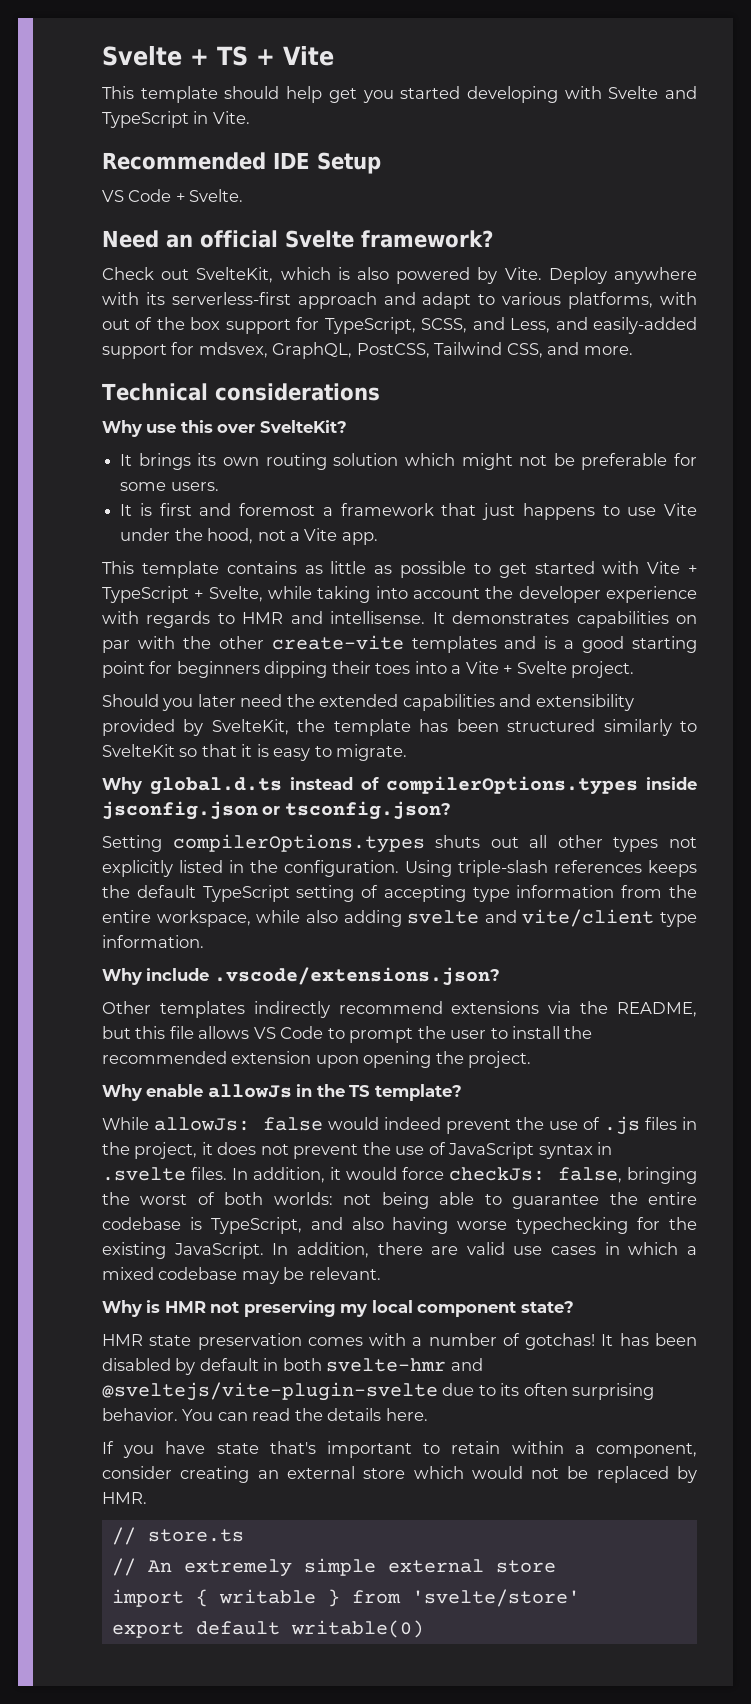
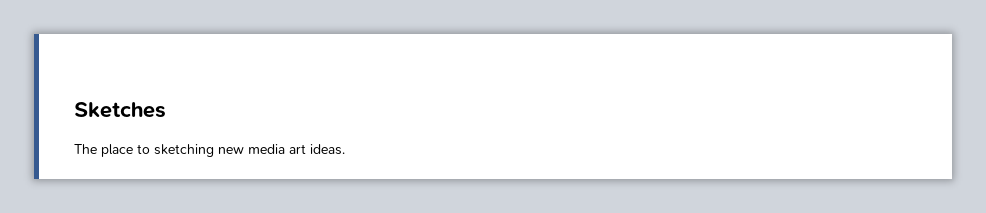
- Svelte + TS + Vite
- This template should help get you started developing with Svelte and TypeScript in Vite.
- Recommended IDE Setup
- VS Code + Svelte.
- Need an official Svelte framework?
- Check out SvelteKit, which is also powered by Vite. Deploy anywhere with its serverless-first approach and adapt to various platforms, with out of the box support for TypeScript, SCSS, and Less, and easily-added support for mdsvex, GraphQL, PostCSS, Tailwind CSS, and more.
- Technical considerations
- Why use this over SvelteKit?
- It brings its own routing solution which might not be preferable for some users.
- It is first and foremost a framework that just happens to use Vite under the hood, not a Vite app.
- This template contains as little as possible to get started with Vite + TypeScript + Svelte, while taking into account the developer experience with regards to HMR and intellisense. It demonstrates capabilities on par with the other create-vite templates and is a good starting point for beginners dipping their toes into a Vite + Svelte project.
- Should you later need the extended capabilities and extensibility provided by SvelteKit, the template has been structured similarly to SvelteKit so that it is easy to migrate.
- Why global.d.ts instead of compilerOptions.types inside jsconfig.json or tsconfig.json?
- Setting compilerOptions.types shuts out all other types not explicitly listed in the configuration. Using triple-slash references keeps the default TypeScript setting of accepting type information from the entire workspace, while also adding svelte and vite/client type information.
- Why include .vscode/extensions.json?
- Other templates indirectly recommend extensions via the README, but this file allows VS Code to prompt the user to install the recommended extension upon opening the project.
- Why enable allowJs in the TS template?
- While allowJs: false would indeed prevent the use of .js files in the project, it does not prevent the use of JavaScript syntax in .svelte files. In addition, it would force checkJs: false, bringing the worst of both worlds: not being able to guarantee the entire codebase is TypeScript, and also having worse typechecking for the existing JavaScript. In addition, there are valid use cases in which a mixed codebase may be relevant.
- Why is HMR not preserving my local component state?
- HMR state preservation comes with a number of gotchas! It has been disabled by default in both svelte-hmr and @sveltejs/vite-plugin-svelte due to its often surprising behavior. You can read the details here.
- If you have state that's important to retain within a component, consider creating an external store which would not be replaced by HMR.
- // store.ts
- // An extremely simple external store
- import { writable } from 'svelte/store'
- export default writable(0)
+ Sketches
+ The place to sketching new media art ideas.

